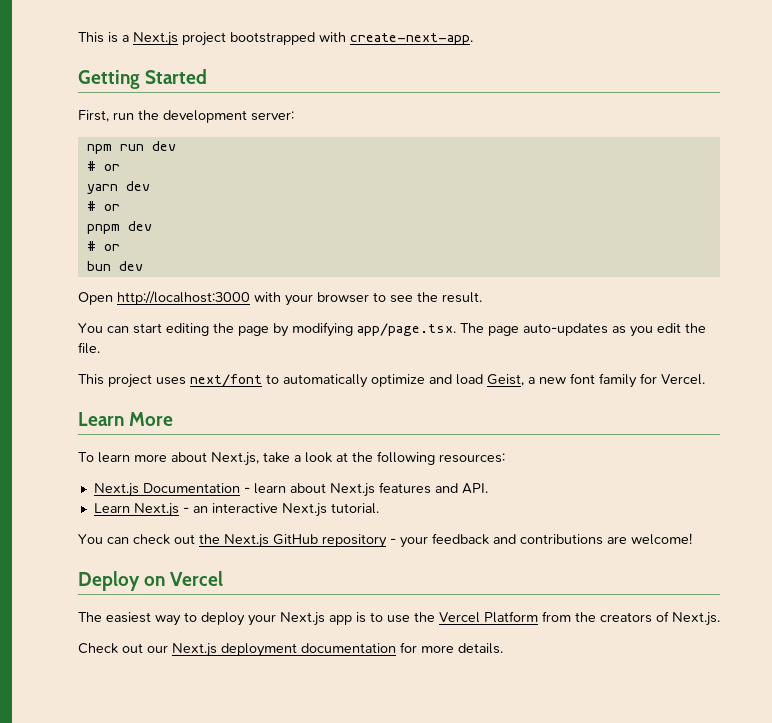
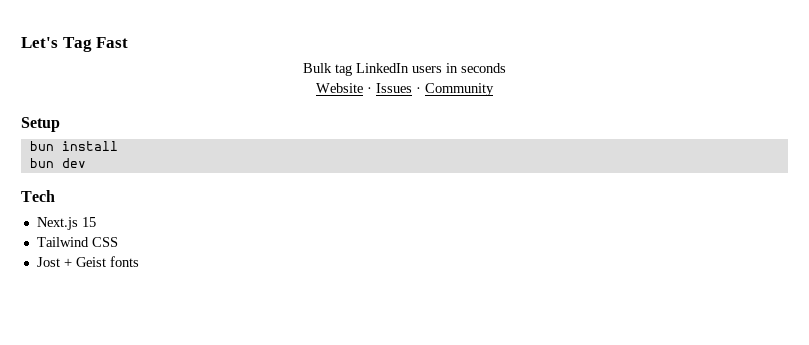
- This is a Next.js project bootstrapped with create-next-app.
- Getting Started
- First, run the development server:
- npm run dev
- # or
- yarn dev
- # or
- pnpm dev
- # or
+ Let's Tag Fast
+ Bulk tag LinkedIn users in seconds
+ Website · Issues · Community
+ Setup
+ bun install
  bun dev
- Open http://localhost:3000 with your browser to see the result.
- You can start editing the page by modifying app/page.tsx. The page auto-updates as you edit the file.
- This project uses next/font to automatically optimize and load Geist, a new font family for Vercel.
- Learn More
- To learn more about Next.js, take a look at the following resources:
- Next.js Documentation - learn about Next.js features and API.
- Learn Next.js - an interactive Next.js tutorial.
- You can check out the Next.js GitHub repository - your feedback and contributions are welcome!
- Deploy on Vercel
- The easiest way to deploy your Next.js app is to use the Vercel Platform from the creators of Next.js.
- Check out our Next.js deployment documentation for more details.
+ Tech
+ Next.js 15
+ Tailwind CSS
+ Jost + Geist fonts

